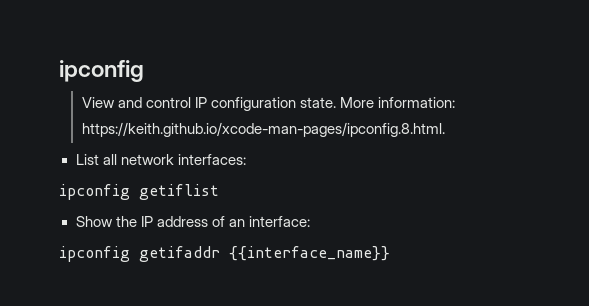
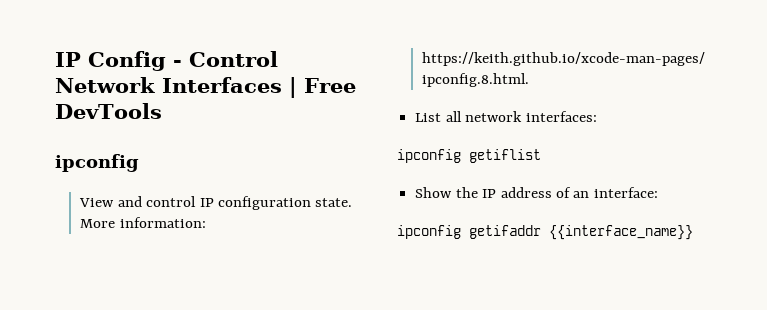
+ IP Config - Control Network Interfaces | Free DevTools

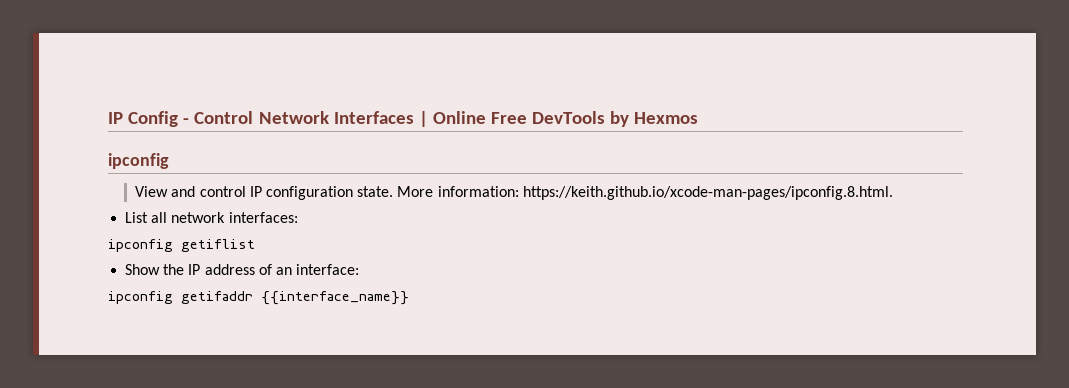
- IP Config - Control Network Interfaces | Free DevTools
+ IP Config - Control Network Interfaces | Online Free DevTools by Hexmos

